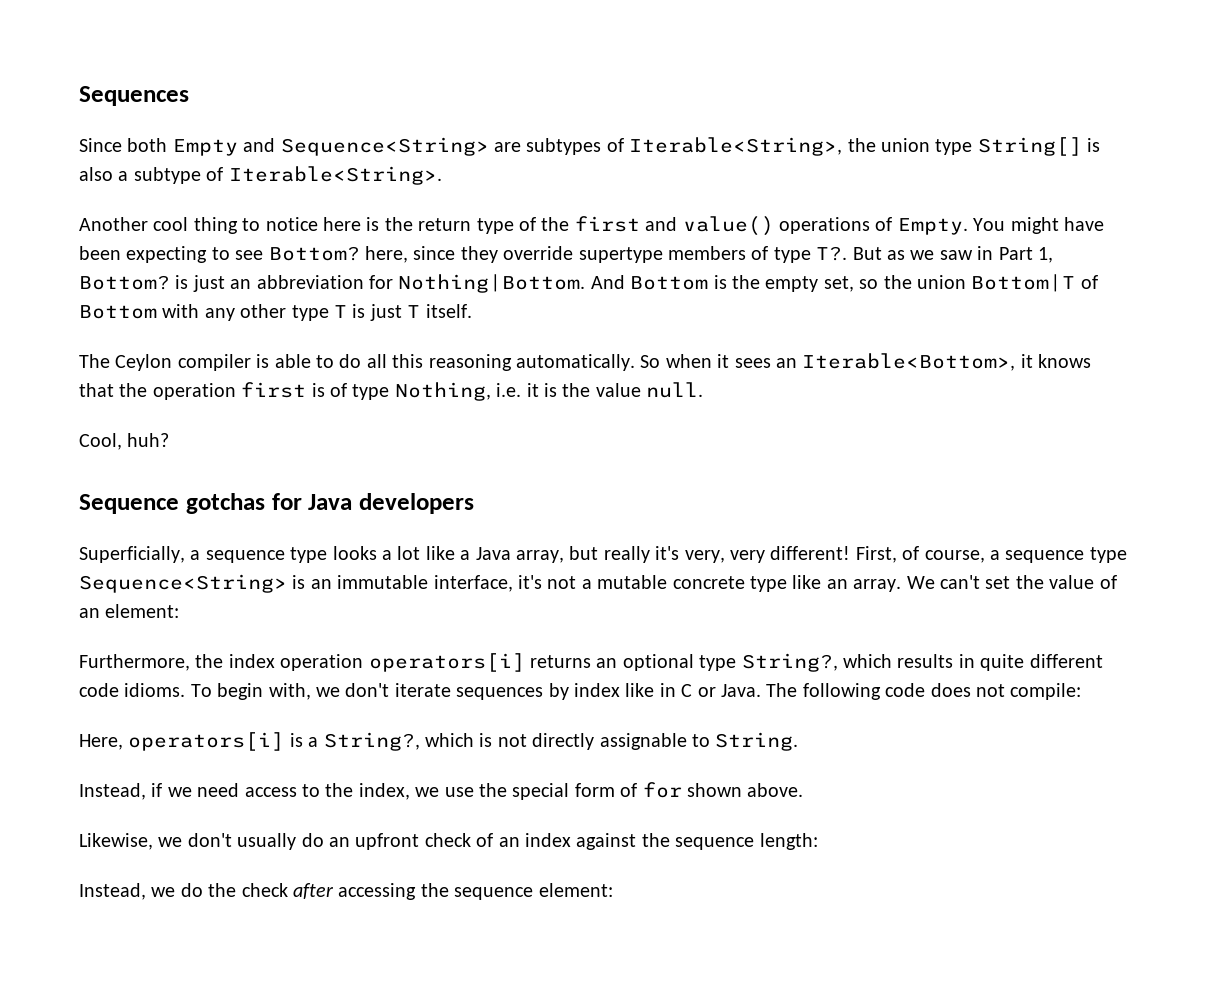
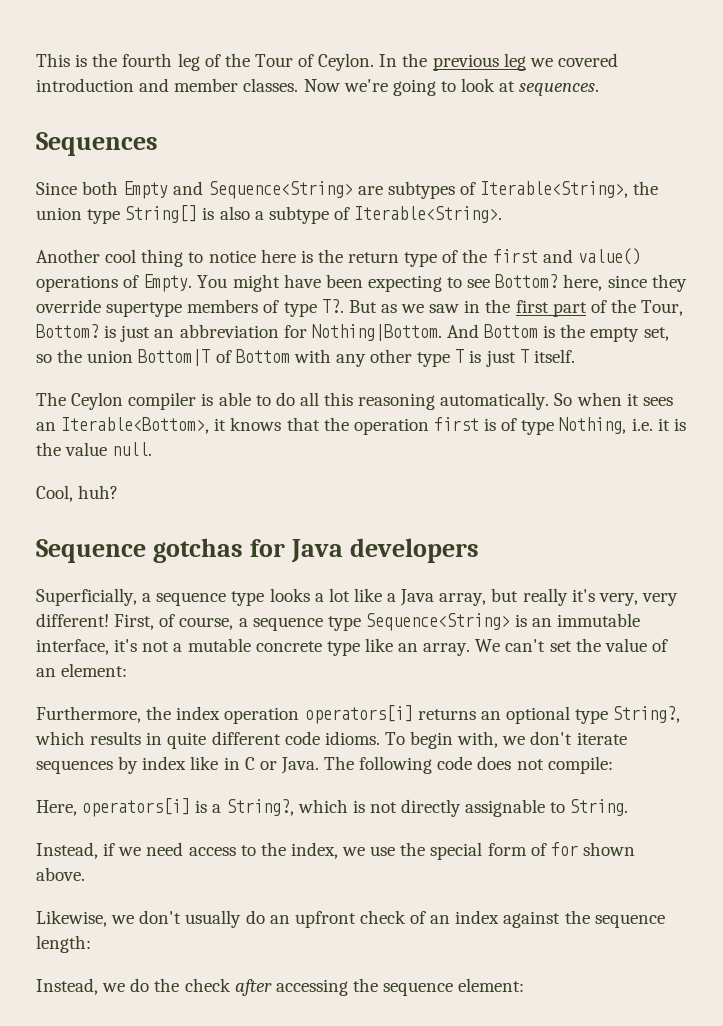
+ This is the fourth leg of the Tour of Ceylon. In the previous leg we covered introduction and member classes. Now we're going to look at sequences.
- But as we saw in Part 1, Bottom? is just an abbreviation for Nothing|Bottom.
+ But as we saw in the first part of the Tour, Bottom? is just an abbreviation for Nothing|Bottom.

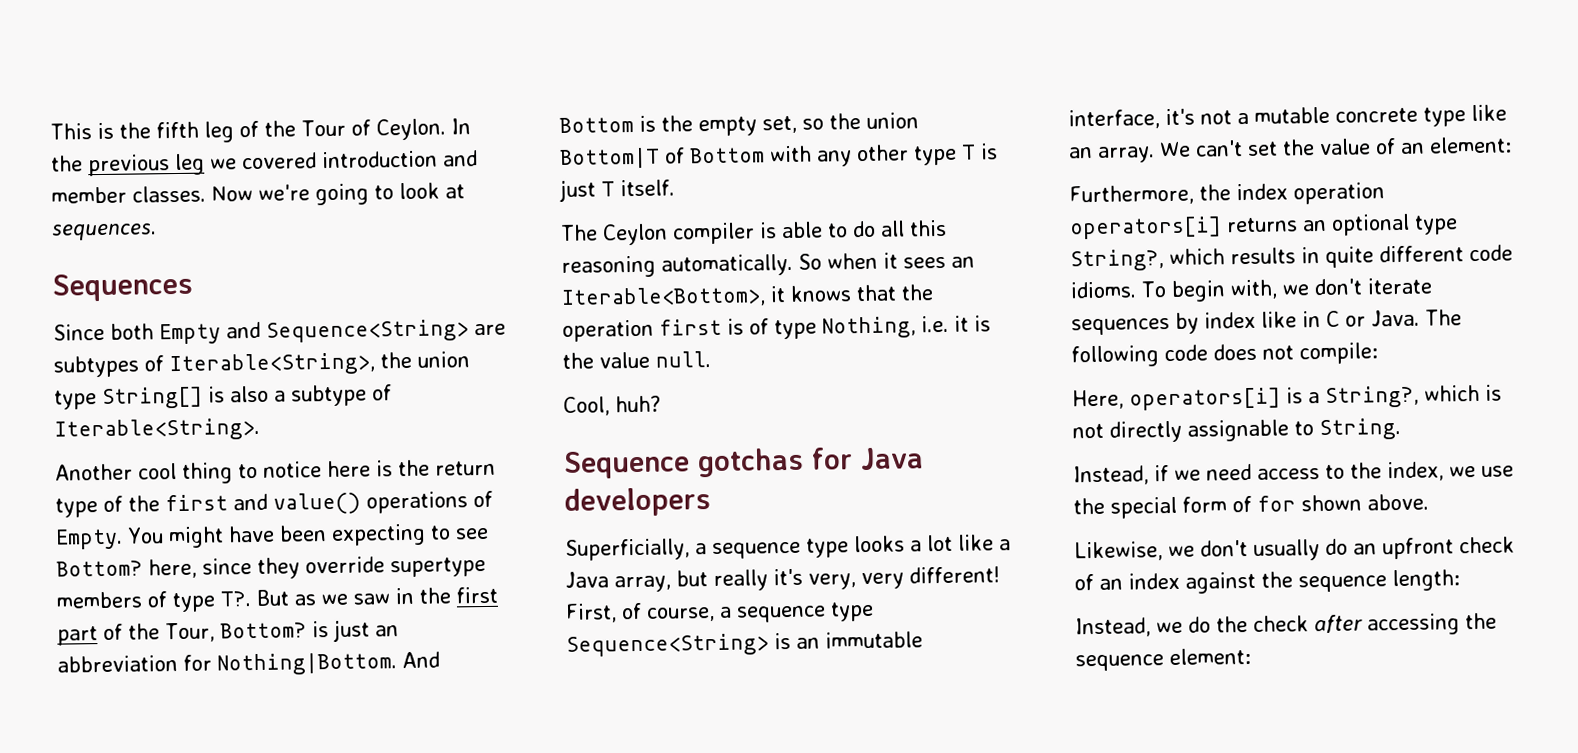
- This is the fourth leg of the Tour of Ceylon.
+ This is the fifth leg of the Tour of Ceylon.

